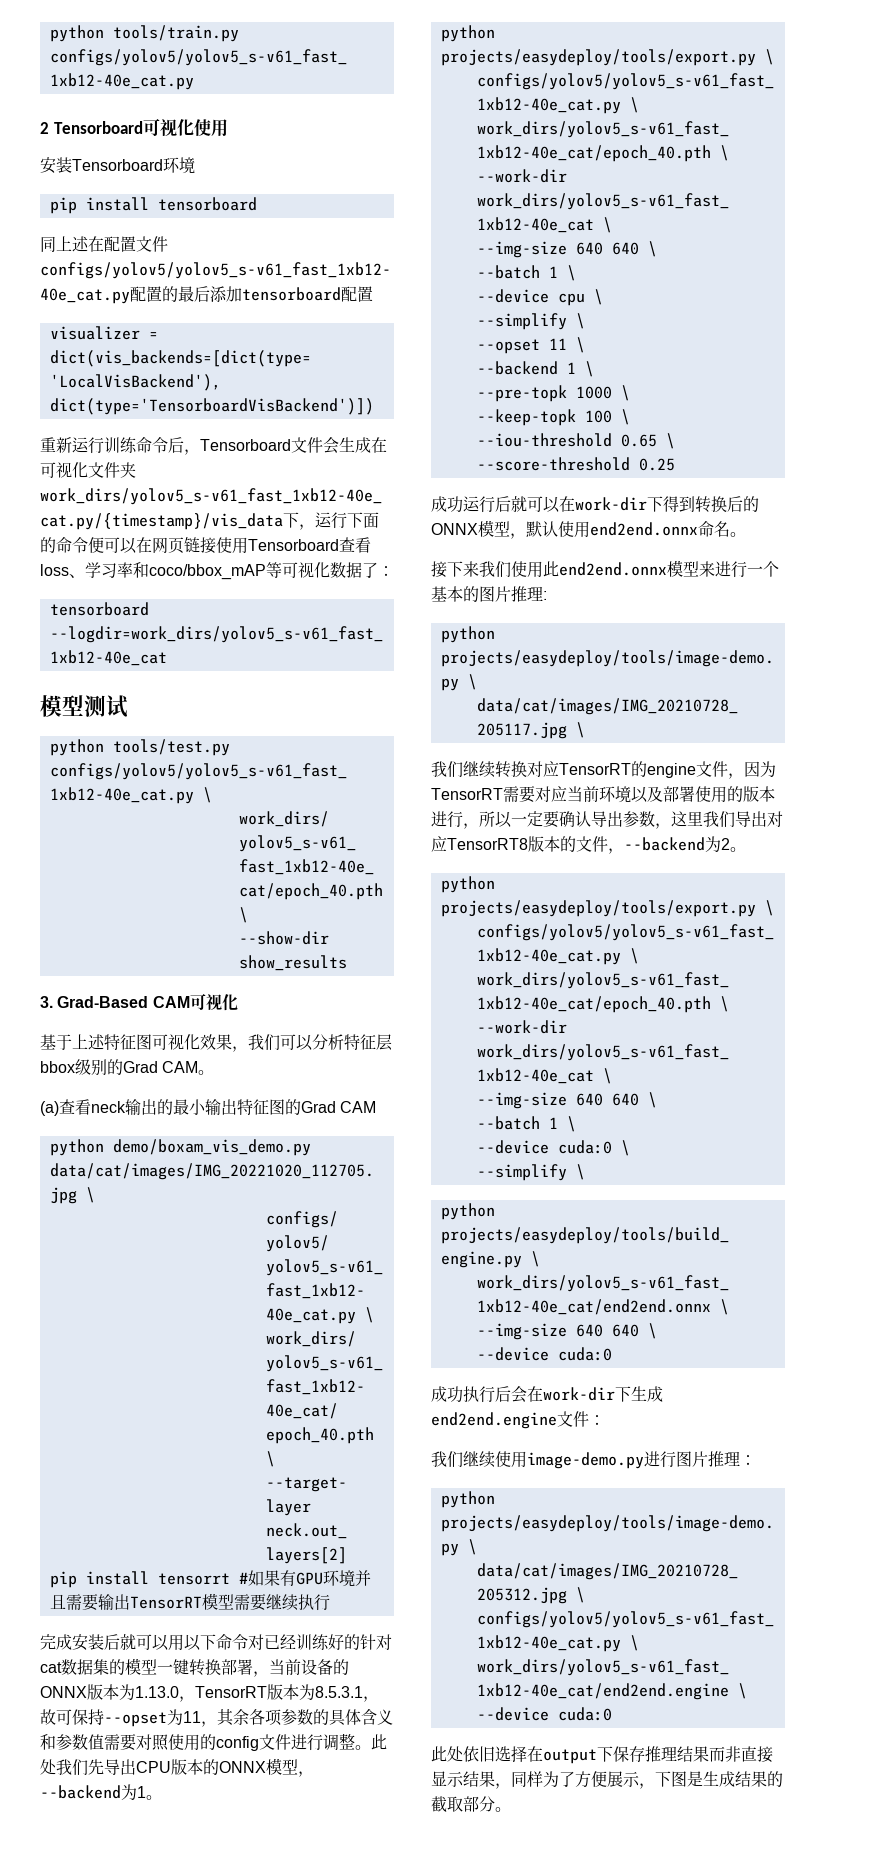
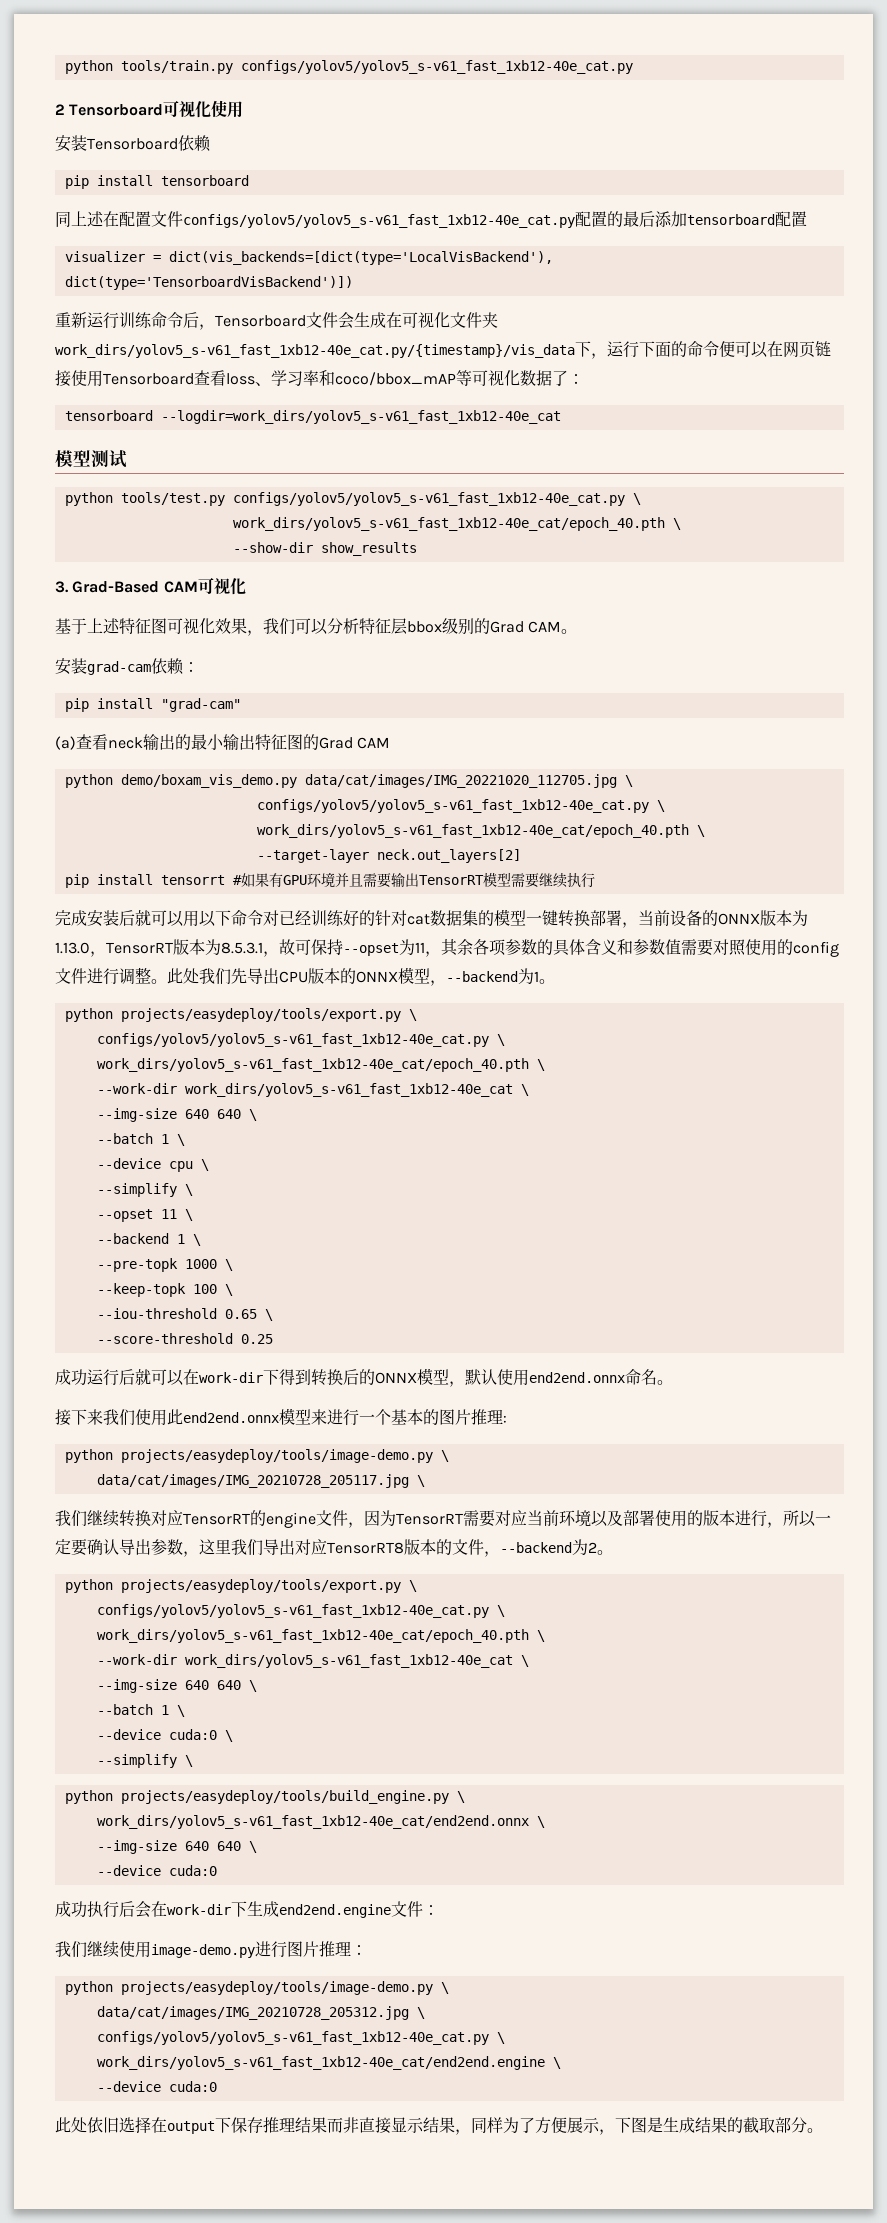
- 安装Tensorboard环境
+ 安装Tensorboard依赖
+ 安装grad-cam依赖：
+ pip install "grad-cam"

